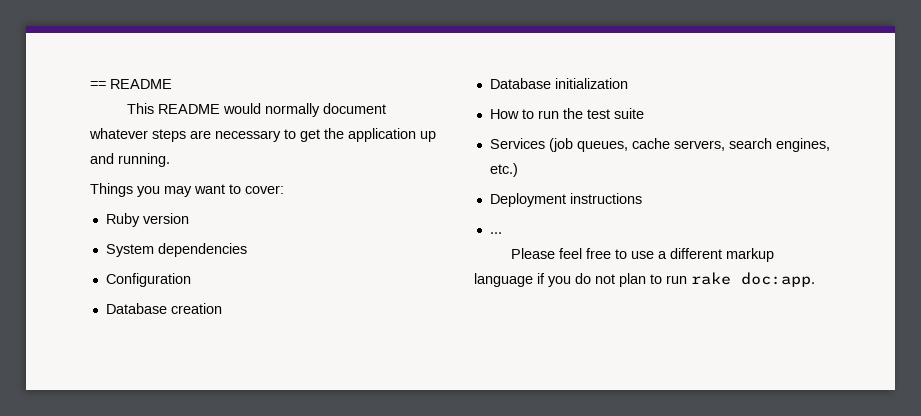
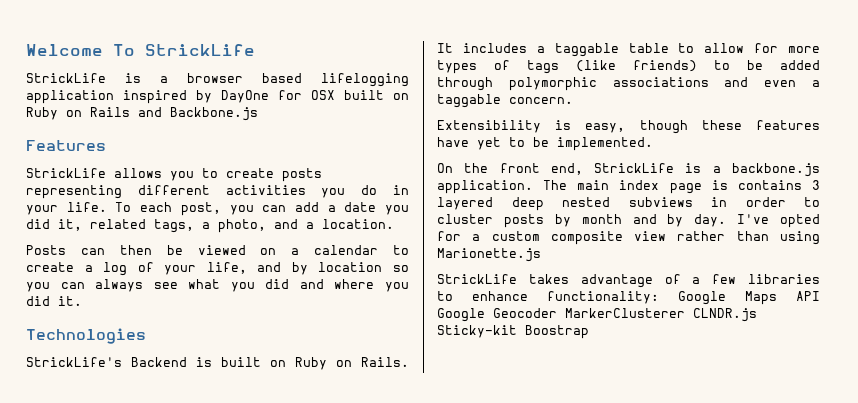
- == README
- This README would normally document whatever steps are necessary to get the application up and running.
- Things you may want to cover:
- Ruby version
- System dependencies
- Configuration
- Database creation
- Database initialization
- How to run the test suite
- Services (job queues, cache servers, search engines, etc.)
- Deployment instructions
- ...
- Please feel free to use a different markup language if you do not plan to run rake doc:app.
+ Welcome To StrickLife
+ StrickLife is a browser based lifelogging application inspired by DayOne for OSX built on Ruby on Rails and Backbone.js
+ Features
+ StrickLife allows you to create posts representing different activities you do in your life. To each post, you can add a date you did it, related tags, a photo, and a location.
+ Posts can then be viewed on a calendar to create a log of your life, and by location so you can always see what you did and where you did it.
+ Technologies
+ StrickLife's Backend is built on Ruby on Rails. It includes a taggable table to allow for more types of tags (like friends) to be added through polymorphic associations and even a taggable concern.
+ Extensibility is easy, though these features have yet to be implemented.
+ On the front end, StrickLife is a backbone.js application. The main index page is contains 3 layered deep nested subviews in order to cluster posts by month and by day. I've opted for a custom composite view rather than using Marionette.js
+ StrickLife takes advantage of a few libraries to enhance functionality: Google Maps API Google Geocoder MarkerClusterer CLNDR.js Sticky-kit Boostrap

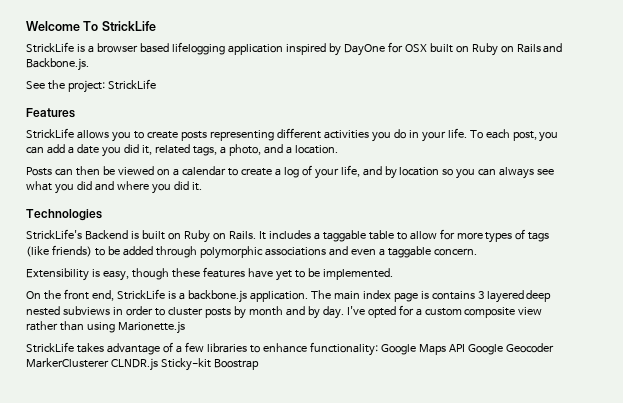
- StrickLife is a browser based lifelogging application inspired by DayOne for OSX built on Ruby on Rails and Backbone.js
+ StrickLife is a browser based lifelogging application inspired by DayOne for OSX built on Ruby on Rails and Backbone.js.
+ See the project: StrickLife

